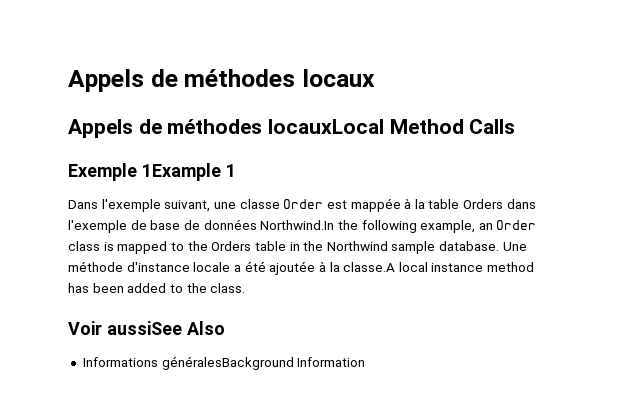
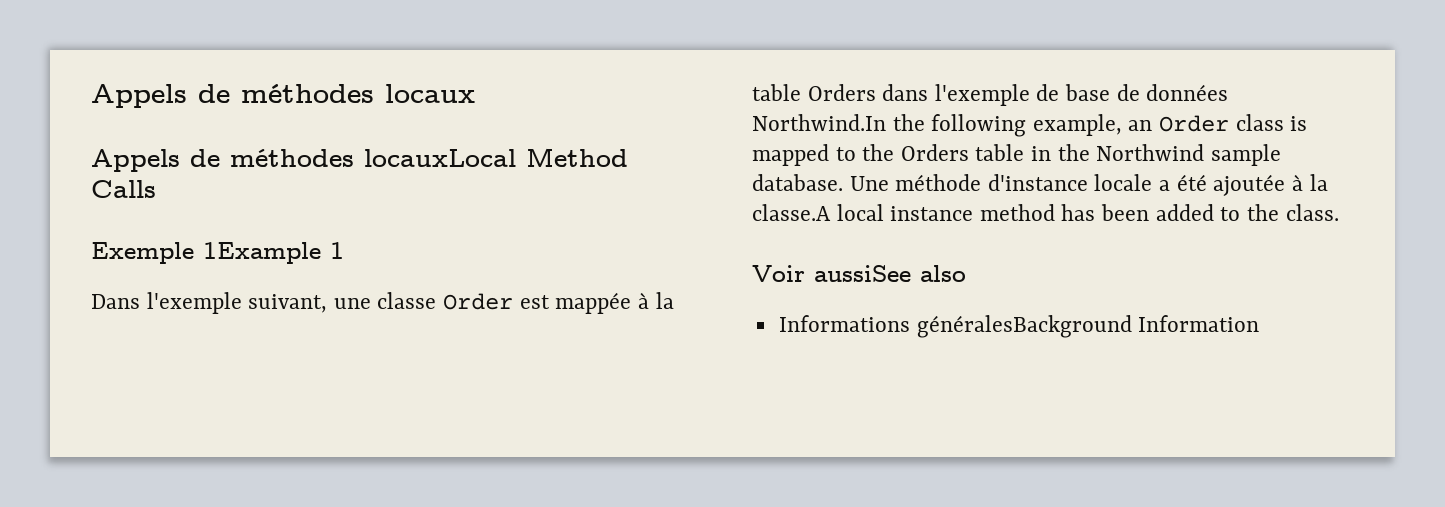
- Voir aussiSee Also
+ Voir aussiSee also

